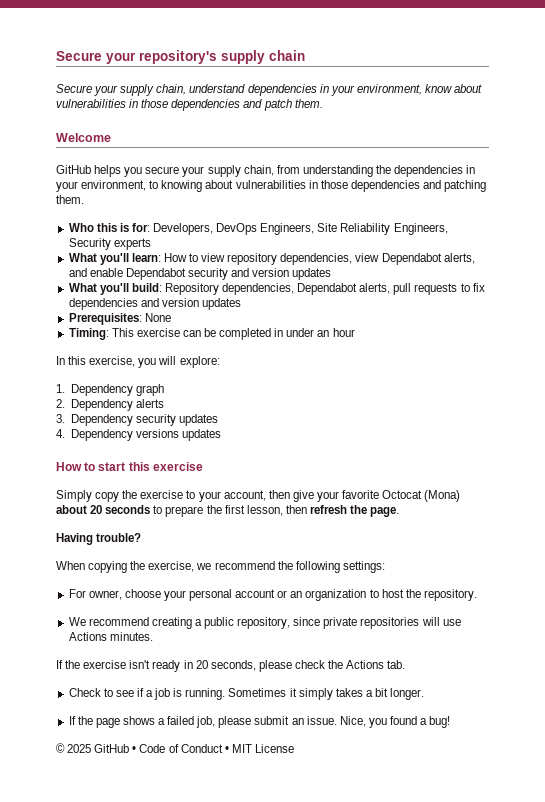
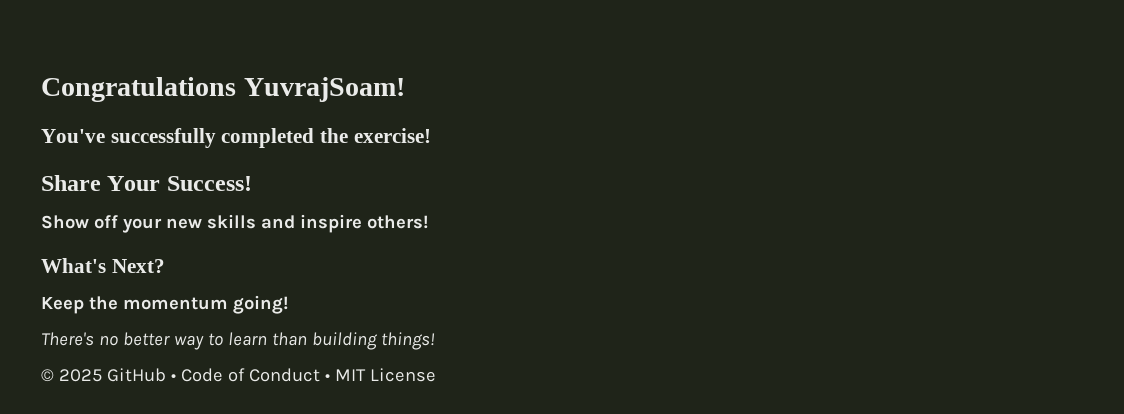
- Secure your repository's supply chain
- Secure your supply chain, understand dependencies in your environment, know about vulnerabilities in those dependencies and patch them.
- Welcome
- GitHub helps you secure your supply chain, from understanding the dependencies in your environment, to knowing about vulnerabilities in those dependencies and patching them.
- Who this is for: Developers, DevOps Engineers, Site Reliability Engineers, Security experts
- What you'll learn: How to view repository dependencies, view Dependabot alerts, and enable Dependabot security and version updates
- What you'll build: Repository dependencies, Dependabot alerts, pull requests to fix dependencies and version updates
- Prerequisites: None
- Timing: This exercise can be completed in under an hour
- In this exercise, you will explore:
- 1. Dependency graph
- 2. Dependency alerts
- 3. Dependency security updates
- 4. Dependency versions updates
- How to start this exercise
- Simply copy the exercise to your account, then give your favorite Octocat (Mona) about 20 seconds to prepare the first lesson, then refresh the page.
- Having trouble?
- When copying the exercise, we recommend the following settings:
- For owner, choose your personal account or an organization to host the repository.
- We recommend creating a public repository, since private repositories will use Actions minutes.
- If the exercise isn't ready in 20 seconds, please check the Actions tab.
- Check to see if a job is running. Sometimes it simply takes a bit longer.
- If the page shows a failed job, please submit an issue. Nice, you found a bug!
+ Congratulations YuvrajSoam!
+ You've successfully completed the exercise!
+ Share Your Success!
+ Show off your new skills and inspire others!
+ What's Next?
+ Keep the momentum going!
+ There's no better way to learn than building things!

